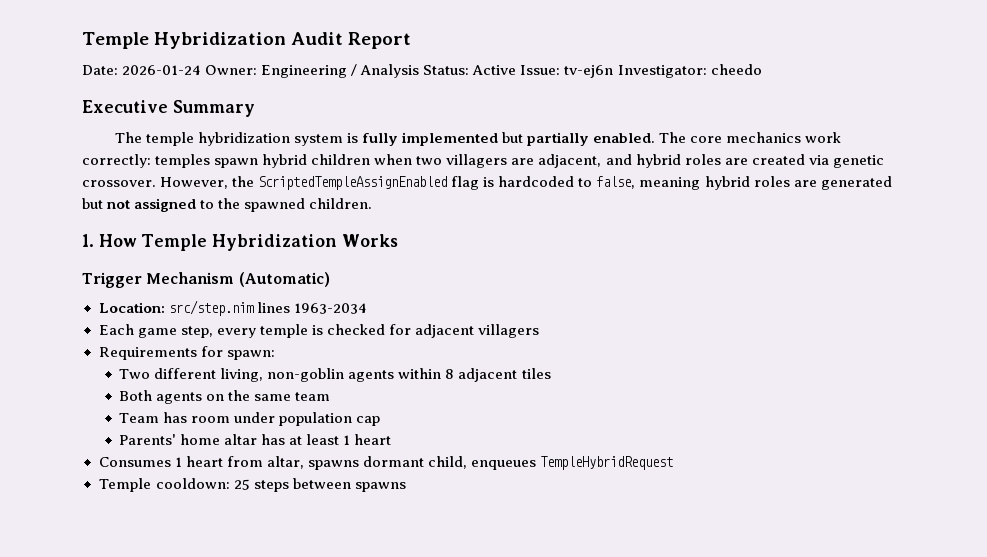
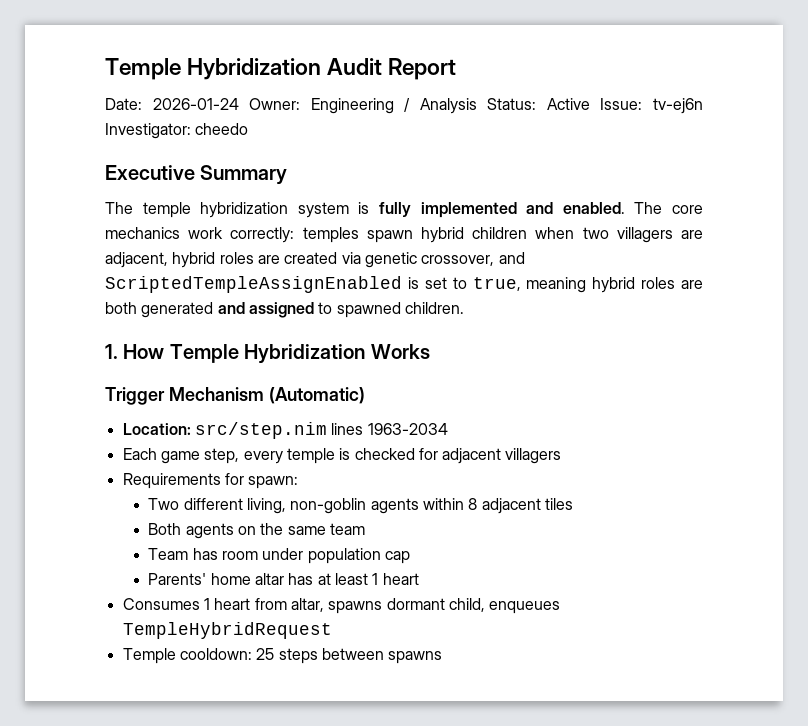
- The temple hybridization system is fully implemented but partially enabled.
+ The temple hybridization system is fully implemented and enabled.
- The core mechanics work correctly: temples spawn hybrid children when two villagers are adjacent, and hybrid roles are created via genetic crossover. However, the ScriptedTempleAssignEnabled flag is hardcoded to false, meaning hybrid roles are generated but not assigned to the spawned children.
+ The core mechanics work correctly: temples spawn hybrid children when two villagers are adjacent, hybrid roles are created via genetic crossover, and ScriptedTempleAssignEnabled is set to true, meaning hybrid roles are both generated and assigned to spawned children.

